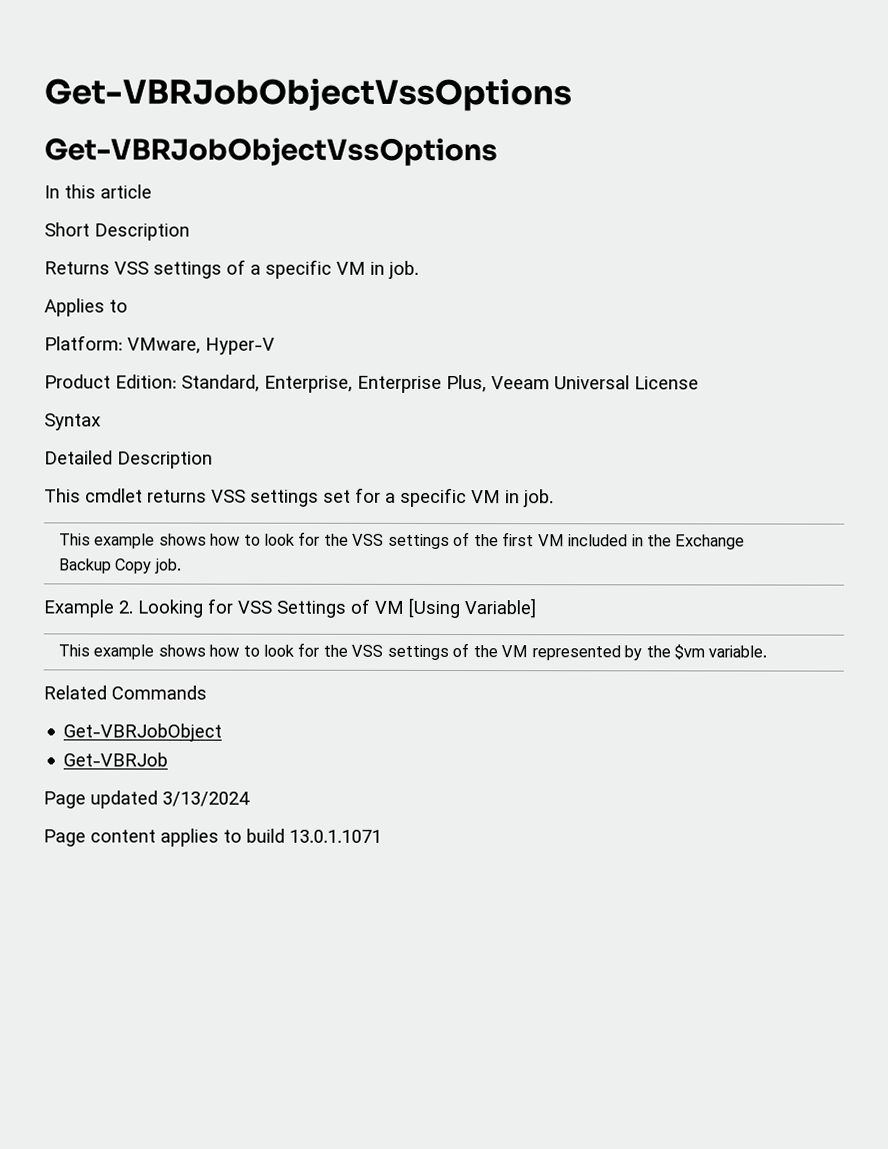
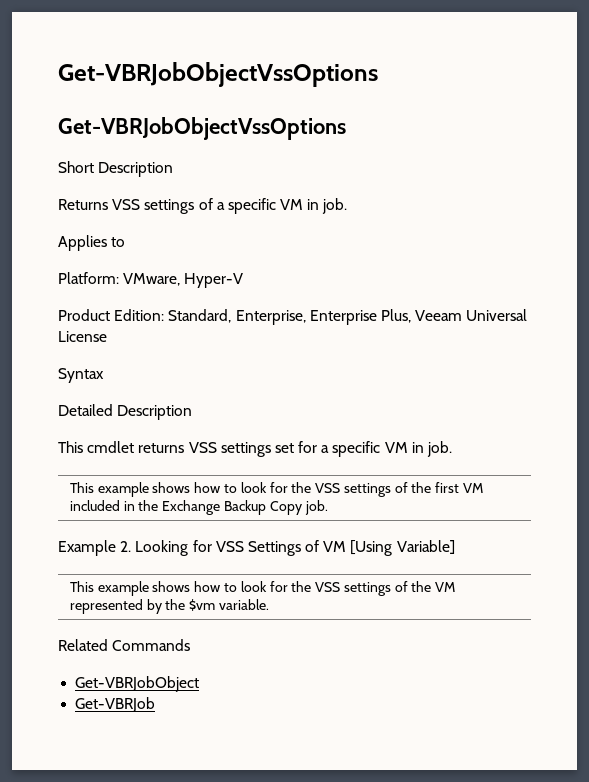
- In this article
- Page updated 3/13/2024
- Page content applies to build 13.0.1.1071

